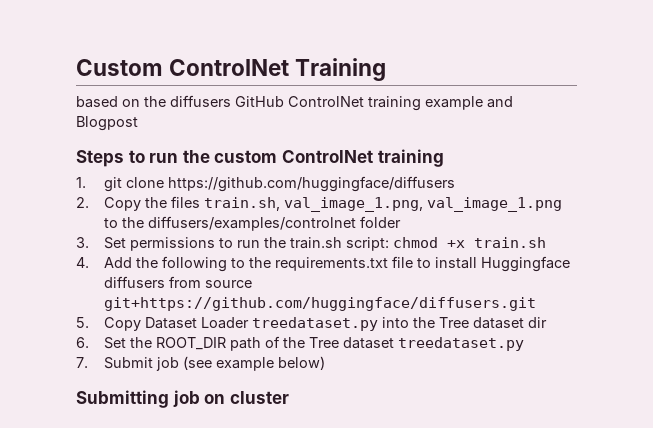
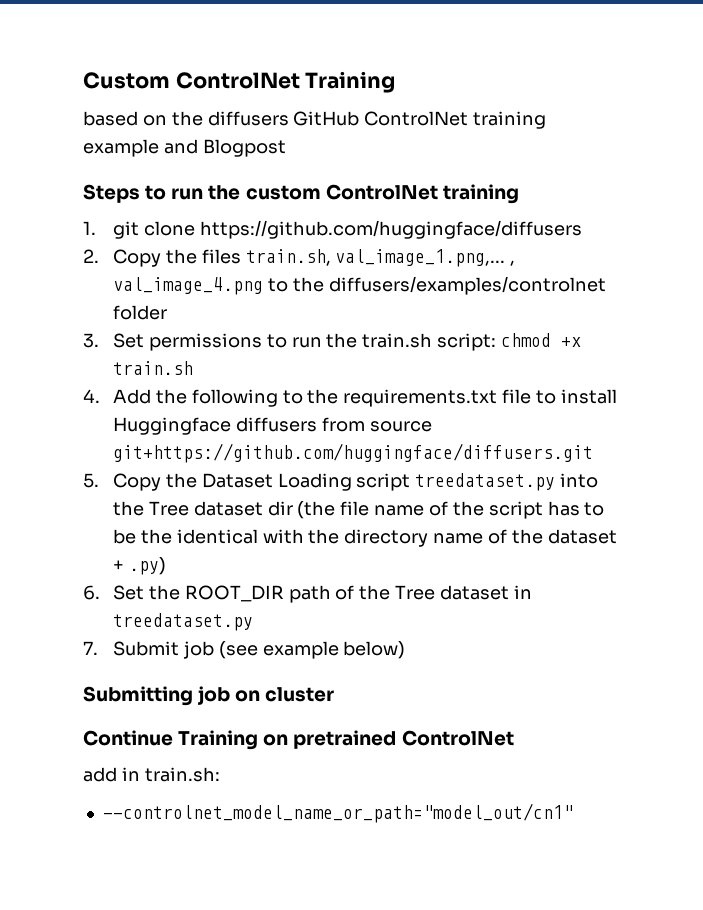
- 2. Copy the files train.sh, val_image_1.png, val_image_1.png to the diffusers/examples/controlnet folder
+ 2. Copy the files train.sh, val_image_1.png,... , val_image_4.png to the diffusers/examples/controlnet folder
- 5. Copy Dataset Loader treedataset.py into the Tree dataset dir
+ 5. Copy the Dataset Loading script treedataset.py into the Tree dataset dir (the file name of the script has to be the identical with the directory name of the dataset + .py)
- 6. Set the ROOT_DIR path of the Tree dataset treedataset.py
+ 6. Set the ROOT_DIR path of the Tree dataset in treedataset.py
+ Continue Training on pretrained ControlNet
+ add in train.sh:
+ --controlnet_model_name_or_path="model_out/cn1"

